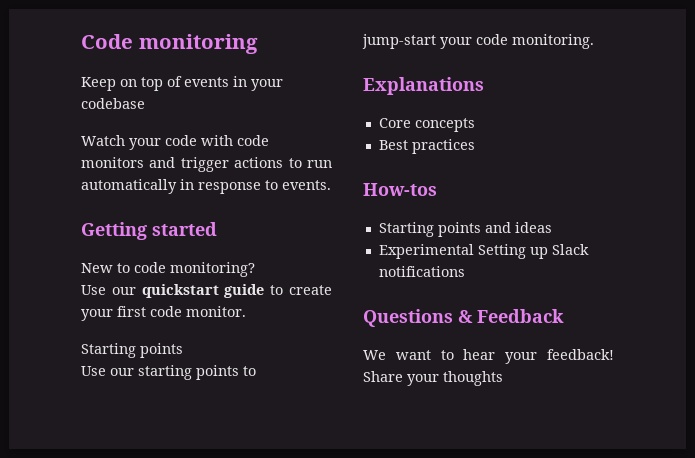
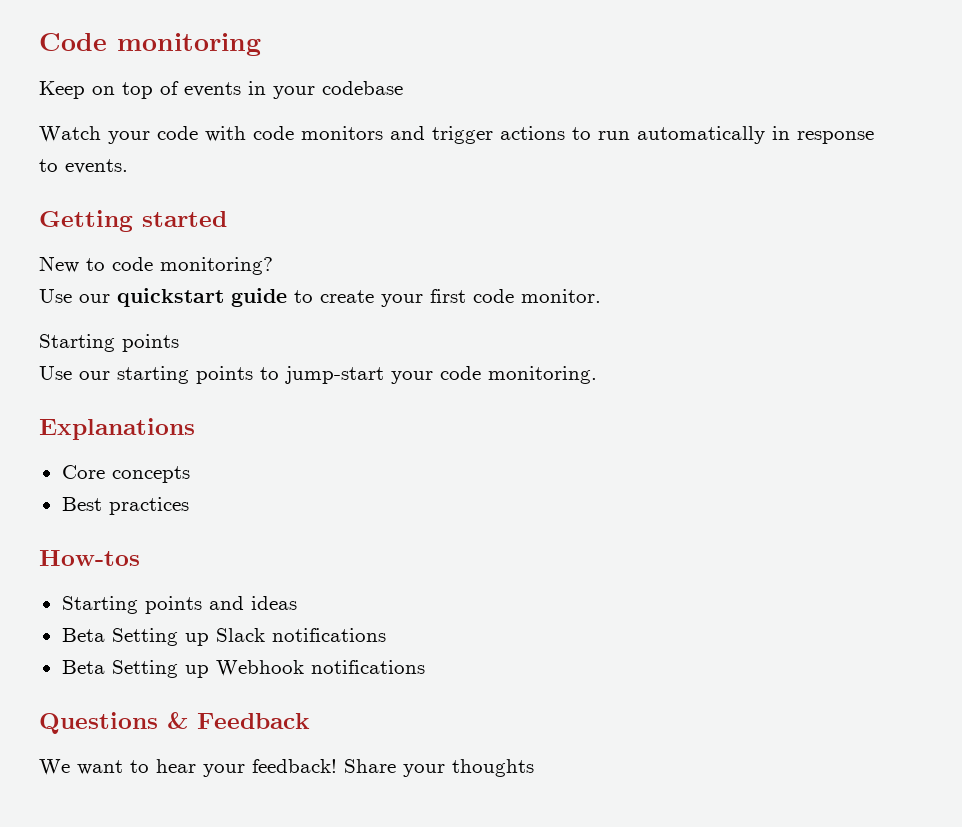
- Experimental Setting up Slack notifications
+ Beta Setting up Slack notifications
+ Beta Setting up Webhook notifications

